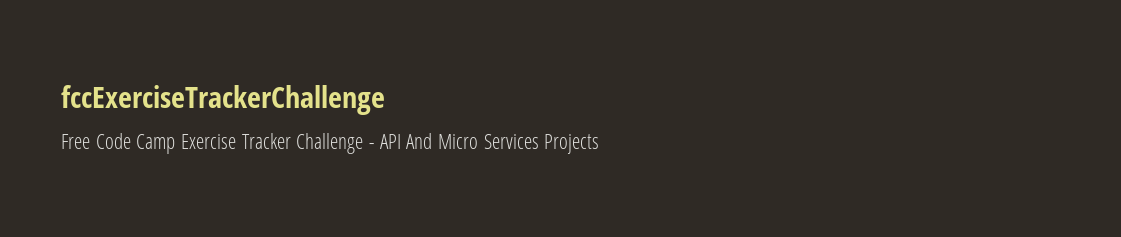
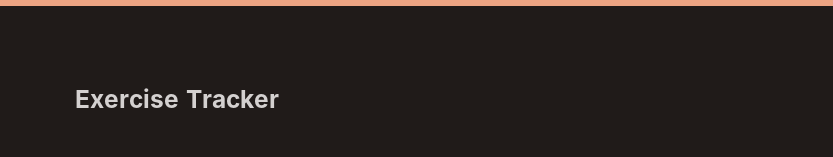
- fccExerciseTrackerChallenge
- Free Code Camp Exercise Tracker Challenge - API And Micro Services Projects
+ Exercise Tracker

